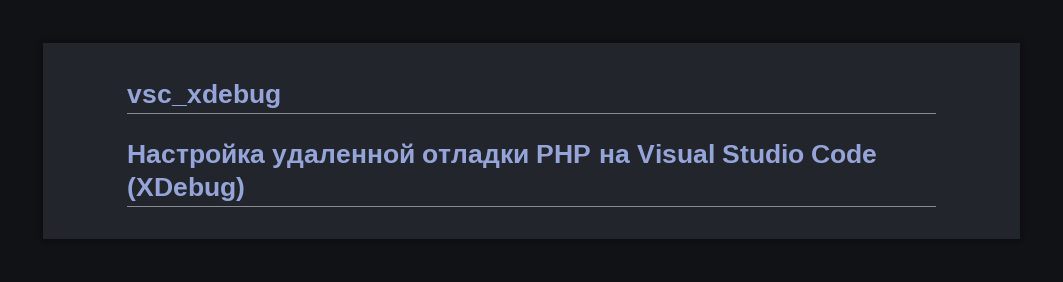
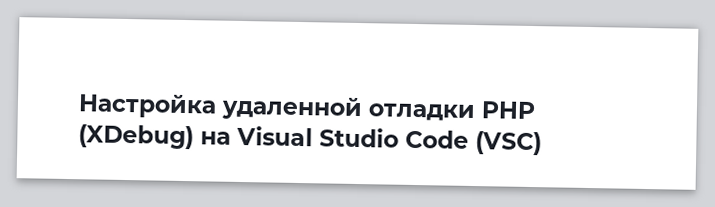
- vsc_xdebug
- Настройка удаленной отладки PHP на Visual Studio Code (XDebug)
+ Настройка удаленной отладки PHP (XDebug) на Visual Studio Code (VSC)

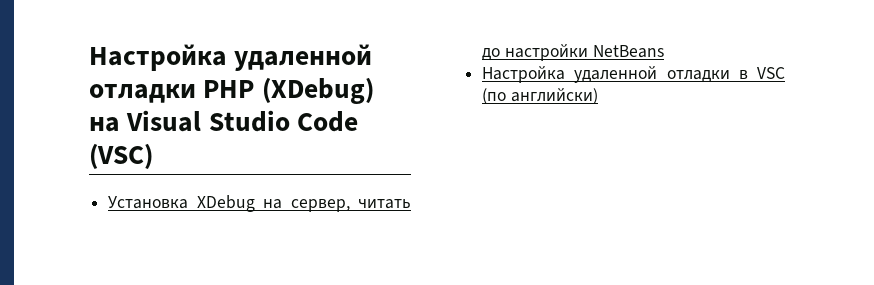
+ Установка XDebug на сервер, читать до настройки NetBeans
+ Настройка удаленной отладки в VSC (по английски)

